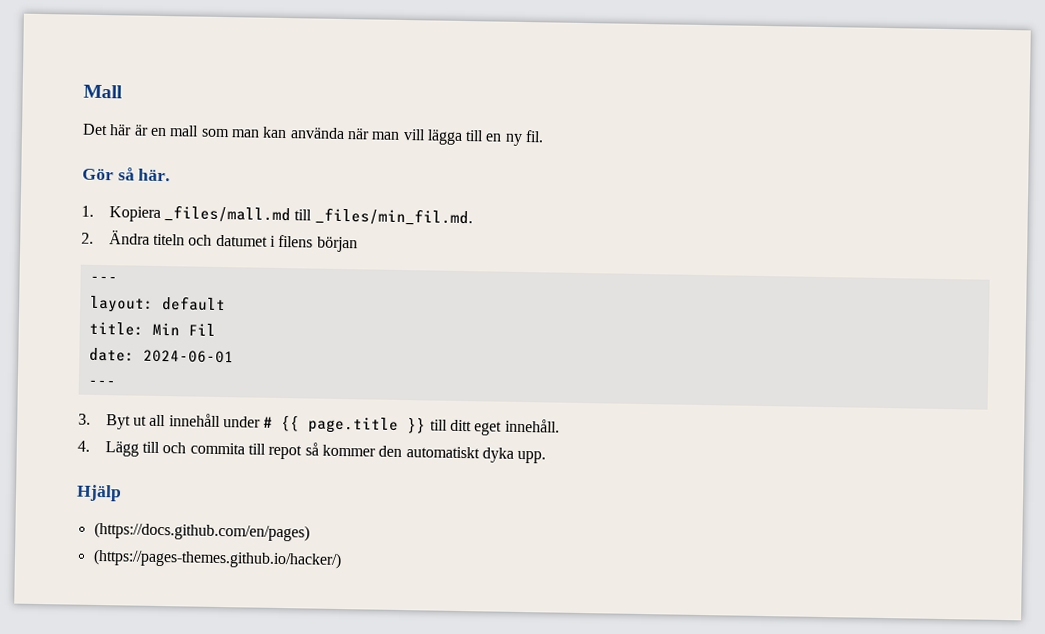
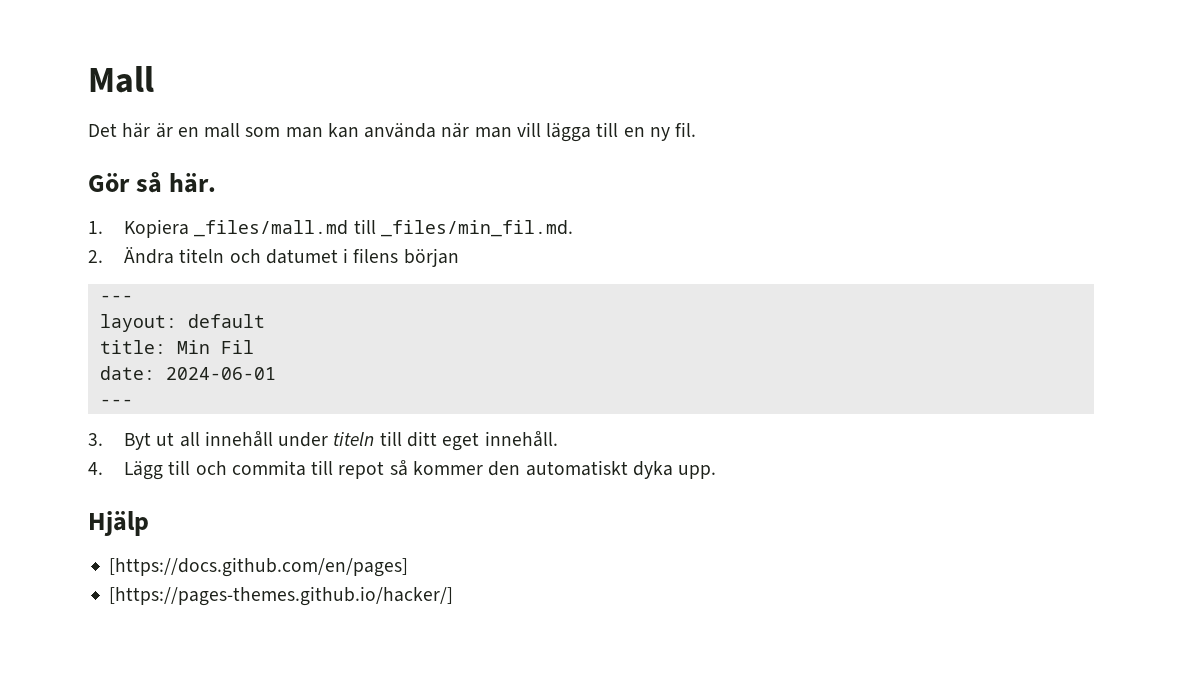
- 3. Byt ut all innehåll under # {{ page.title }} till ditt eget innehåll.
+ 3. Byt ut all innehåll under titeln till ditt eget innehåll.
- (https://docs.github.com/en/pages)
- (https://pages-themes.github.io/hacker/)
+ [https://docs.github.com/en/pages]
+ [https://pages-themes.github.io/hacker/]

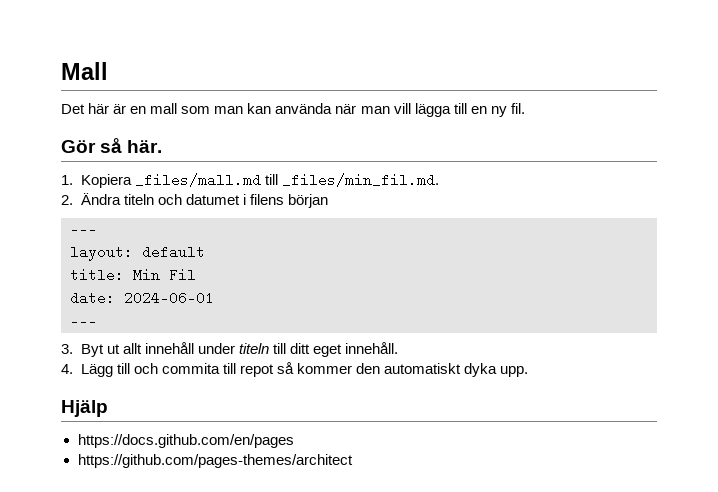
- 3. Byt ut all innehåll under titeln till ditt eget innehåll.
+ 3. Byt ut allt innehåll under titeln till ditt eget innehåll.
- [https://docs.github.com/en/pages]
- [https://pages-themes.github.io/hacker/]
+ https://docs.github.com/en/pages
+ https://github.com/pages-themes/architect

